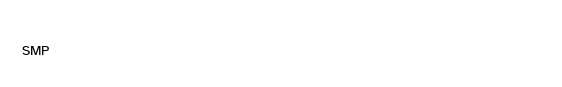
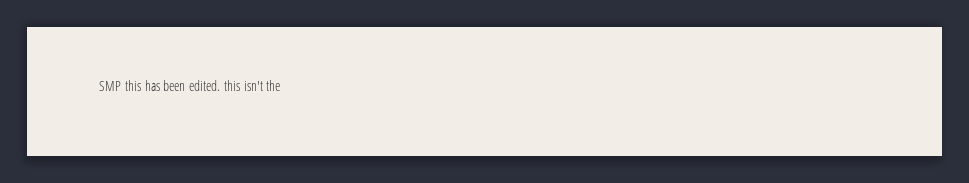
- SMP
+ SMP this has been edited. this isn't the

